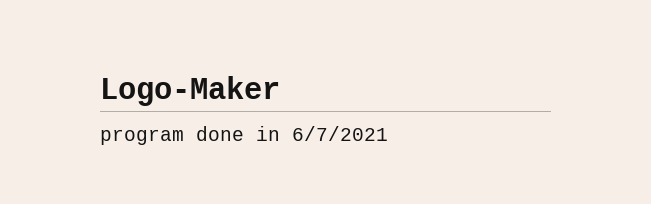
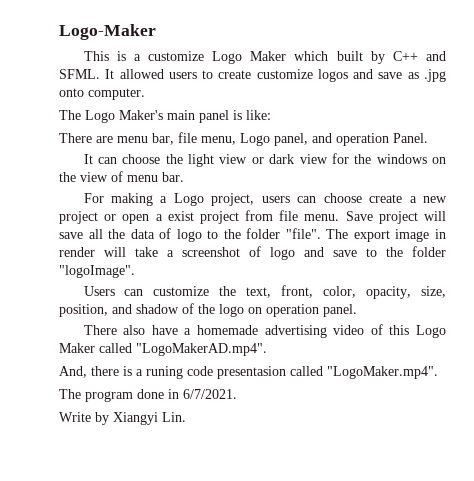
- program done in 6/7/2021
+ This is a customize Logo Maker which built by C++ and SFML. It allowed users to create customize logos and save as .jpg onto computer.
+ The Logo Maker's main panel is like:
+ There are menu bar, file menu, Logo panel, and operation Panel.
+ It can choose the light view or dark view for the windows on the view of menu bar.
+ For making a Logo project, users can choose create a new project or open a exist project from file menu. Save project will save all the data of logo to the folder "file". The export image in render will take a screenshot of logo and save to the folder "logoImage".
+ Users can customize the text, front, color, opacity, size, position, and shadow of the logo on operation panel.
+ There also have a homemade advertising video of this Logo Maker called "LogoMakerAD.mp4".
+ And, there is a runing code presentasion called "LogoMaker.mp4".
+ The program done in 6/7/2021.
+ Write by Xiangyi Lin.

